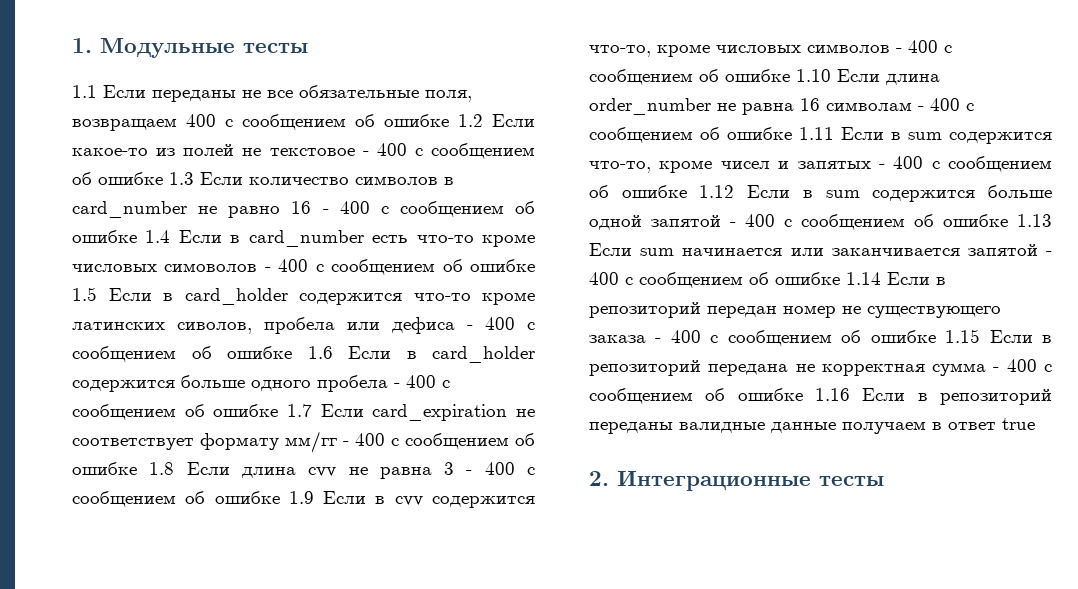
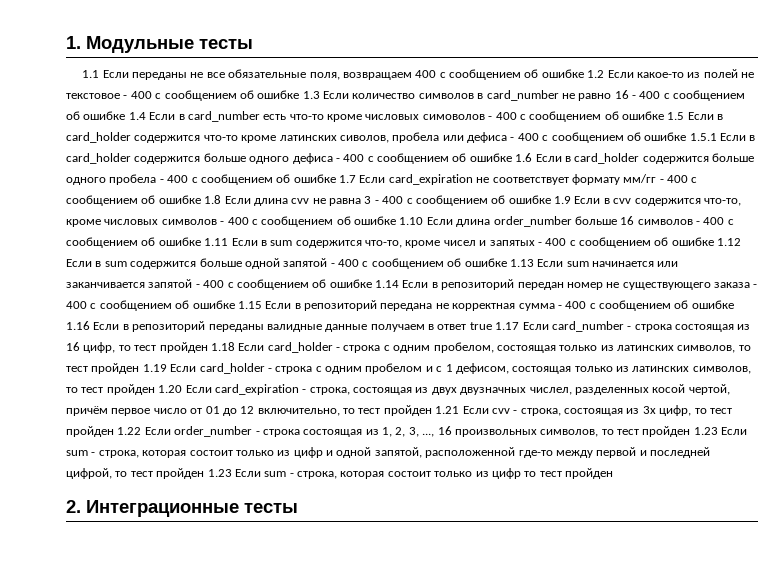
- 1.1 Если переданы не все обязательные поля, возвращаем 400 с сообщением об ошибке 1.2 Если какое-то из полей не текстовое - 400 с сообщением об ошибке 1.3 Если количество символов в card_number не равно 16 - 400 с сообщением об ошибке 1.4 Если в card_number есть что-то кроме числовых симоволов - 400 с сообщением об ошибке 1.5 Если в card_holder содержится что-то кроме латинских сиволов, пробела или дефиса - 400 с сообщением об ошибке 1.6 Если в card_holder содержится больше одного пробела - 400 с сообщением об ошибке 1.7 Если card_expiration не соответствует формату мм/гг - 400 с сообщением об ошибке 1.8 Если длина cvv не равна 3 - 400 с сообщением об ошибке 1.9 Если в cvv содержится что-то, кроме числовых символов - 400 с сообщением об ошибке 1.10 Если длина order_number не равна 16 символам - 400 с сообщением об ошибке 1.11 Если в sum содержится что-то, кроме чисел и запятых - 400 с сообщением об ошибке 1.12 Если в sum содержится больше одной запятой - 400 с сообщением об ошибке 1.13 Если sum начинается или заканчивается запятой - 400 с сообщением об ошибке 1.14 Если в репозиторий передан номер не существующего заказа - 400 с сообщением об ошибке 1.15 Если в репозиторий передана не корректная сумма - 400 с сообщением об ошибке 1.16 Если в репозиторий переданы валидные данные получаем в ответ true
+ 1.1 Если переданы не все обязательные поля, возвращаем 400 с сообщением об ошибке 1.2 Если какое-то из полей не текстовое - 400 с сообщением об ошибке 1.3 Если количество символов в card_number не равно 16 - 400 с сообщением об ошибке 1.4 Если в card_number есть что-то кроме числовых симоволов - 400 с сообщением об ошибке 1.5 Если в card_holder содержится что-то кроме латинских сиволов, пробела или дефиса - 400 с сообщением об ошибке 1.5.1 Если в card_holder содержится больше одного дефиса - 400 с сообщением об ошибке 1.6 Если в card_holder содержится больше одного пробела - 400 с сообщением об ошибке 1.7 Если card_expiration не соответствует формату мм/гг - 400 с сообщением об ошибке 1.8 Если длина cvv не равна 3 - 400 с сообщением об ошибке 1.9 Если в cvv содержится что-то, кроме числовых символов - 400 с сообщением об ошибке 1.10 Если длина order_number больше 16 символов - 400 с сообщением об ошибке 1.11 Если в sum содержится что-то, кроме чисел и запятых - 400 с сообщением об ошибке 1.12 Если в sum содержится больше одной запятой - 400 с сообщением об ошибке 1.13 Если sum начинается или заканчивается запятой - 400 с сообщением об ошибке 1.14 Если в репозиторий передан номер не существующего заказа - 400 с сообщением об ошибке 1.15 Если в репозиторий передана не корректная сумма - 400 с сообщением об ошибке 1.16 Если в репозиторий переданы валидные данные получаем в ответ true 1.17 Если card_number - строка состоящая из 16 цифр, то тест пройден 1.18 Если card_holder - строка с одним пробелом, состоящая только из латинских символов, то тест пройден 1.19 Если card_holder - строка с одним пробелом и с 1 дефисом, состоящая только из латинских символов, то тест пройден 1.20 Если card_expiration - строка, состоящая из двух двузначных числел, разделенных косой чертой, причём первое число от 01 до 12 включительно, то тест пройден 1.21 Если cvv - строка, состоящая из 3х цифр, то тест пройден 1.22 Если order_number - строка состоящая из 1, 2, 3, ..., 16 произвольных символов, то тест пройден 1.23 Если sum - строка, которая состоит только из цифр и одной запятой, расположенной где-то между первой и последней цифрой, то тест пройден 1.23 Если sum - строка, которая состоит только из цифр то тест пройден

